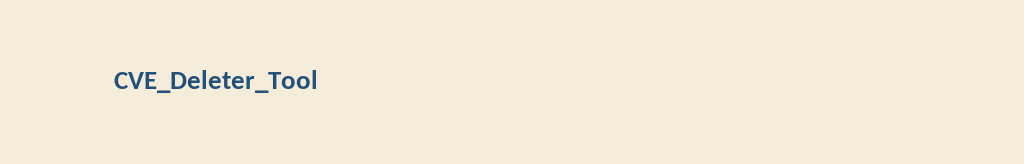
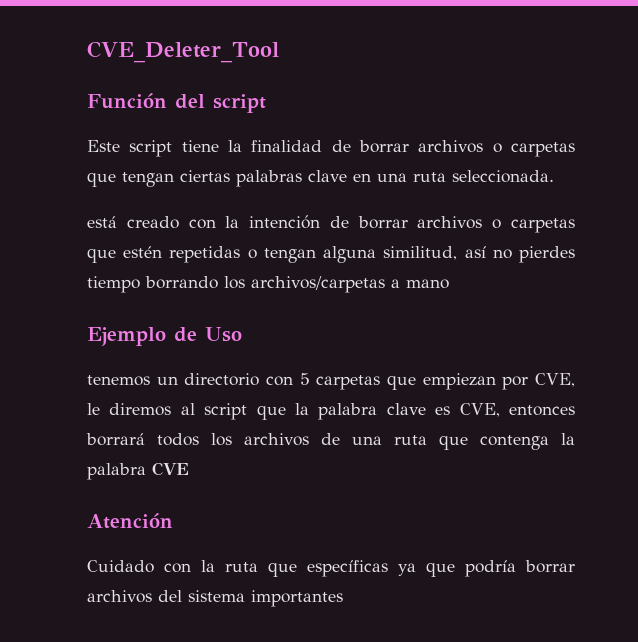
+ Función del script
+ Este script tiene la finalidad de borrar archivos o carpetas que tengan ciertas palabras clave en una ruta seleccionada.
+ está creado con la intención de borrar archivos o carpetas que estén repetidas o tengan alguna similitud, así no pierdes tiempo borrando los archivos/carpetas a mano
+ Ejemplo de Uso
+ tenemos un directorio con 5 carpetas que empiezan por CVE, le diremos al script que la palabra clave es CVE, entonces borrará todos los archivos de una ruta que contenga la palabra CVE
+ Atención
+ Cuidado con la ruta que específicas ya que podría borrar archivos del sistema importantes

